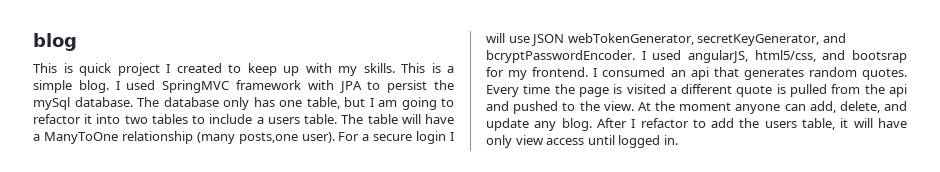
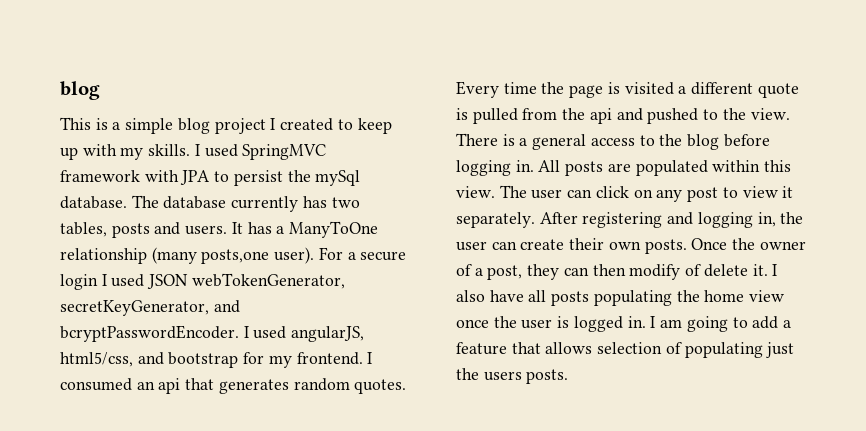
- This is quick project I created to keep up with my skills.
+ This is a simple blog project I created to keep up with my skills.
- This is a simple blog.
- The database only has one table, but I am going to refactor it into two tables to include a users table. The table will have a ManyToOne relationship (many posts,one user).
+ The database currently has two tables, posts and users. It has a ManyToOne relationship (many posts,one user).
- For a secure login I will use JSON webTokenGenerator, secretKeyGenerator, and bcryptPasswordEncoder.
+ For a secure login I used JSON webTokenGenerator, secretKeyGenerator, and bcryptPasswordEncoder.
- I used angularJS, html5/css, and bootsrap for my frontend.
+ I used angularJS, html5/css, and bootstrap for my frontend.
- At the moment anyone can add, delete, and update any blog. After I refactor to add the users table, it will have only view access until logged in.
+ There is a general access to the blog before logging in. All posts are populated within this view. The user can click on any post to view it separately. After registering and logging in, the user can create their own posts. Once the owner of a post, they can then modify of delete it. I also have all posts populating the home view once the user is logged in. I am going to add a feature that allows selection of populating just the users posts.

